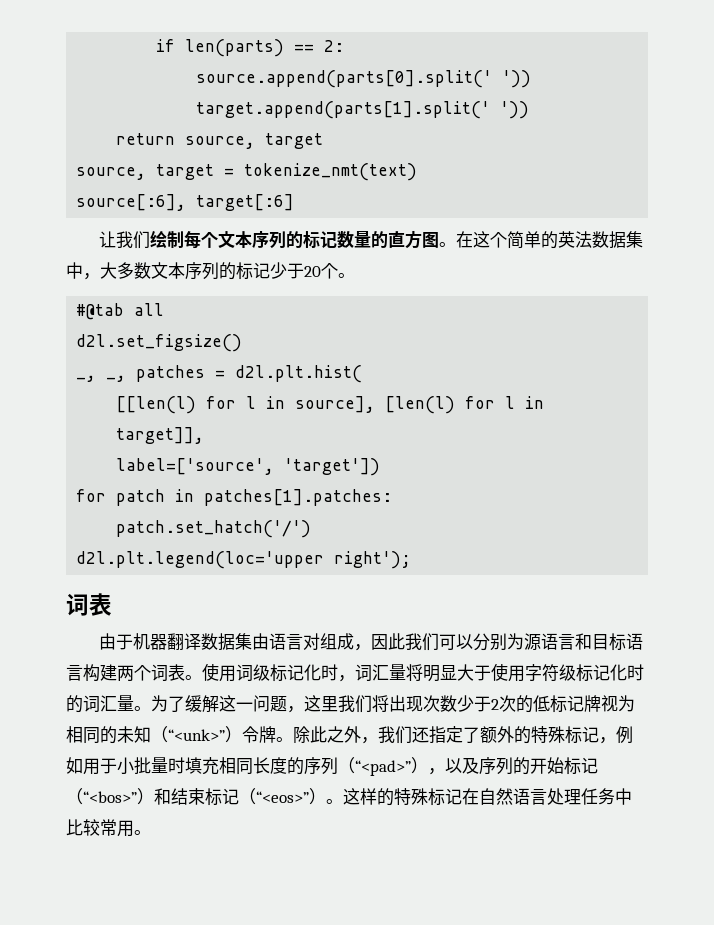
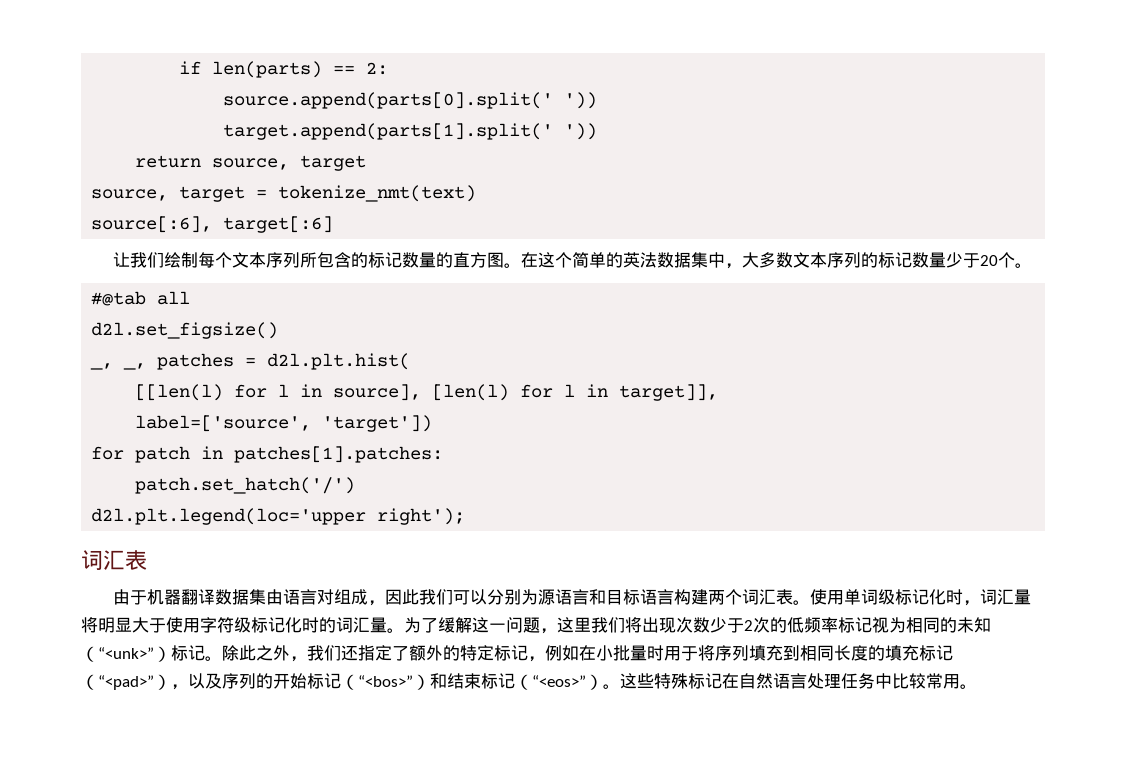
- 让我们绘制每个文本序列的标记数量的直方图。
+ 让我们绘制每个文本序列所包含的标记数量的直方图。
- 在这个简单的英法数据集中，大多数文本序列的标记少于20个。
+ 在这个简单的英法数据集中，大多数文本序列的标记数量少于20个。
  d2l.plt.legend(loc='upper right');
- 词表
+ 词汇表
- 由于机器翻译数据集由语言对组成，因此我们可以分别为源语言和目标语言构建两个词表。
+ 由于机器翻译数据集由语言对组成，因此我们可以分别为源语言和目标语言构建两个词汇表。
- 使用词级标记化时，词汇量将明显大于使用字符级标记化时的词汇量。
+ 使用单词级标记化时，词汇量将明显大于使用字符级标记化时的词汇量。
- 为了缓解这一问题，这里我们将出现次数少于2次的低标记牌视为相同的未知（“<unk>”）令牌。
+ 为了缓解这一问题，这里我们将出现次数少于2次的低频率标记视为相同的未知（“<unk>”）标记。
- 除此之外，我们还指定了额外的特殊标记，例如用于小批量时填充相同长度的序列（“<pad>”），以及序列的开始标记（“<bos>”）和结束标记（“<eos>”）。
+ 除此之外，我们还指定了额外的特定标记，例如在小批量时用于将序列填充到相同长度的填充标记（“<pad>”），以及序列的开始标记（“<bos>”）和结束标记（“<eos>”）。
- 这样的特殊标记在自然语言处理任务中比较常用。
+ 这些特殊标记在自然语言处理任务中比较常用。

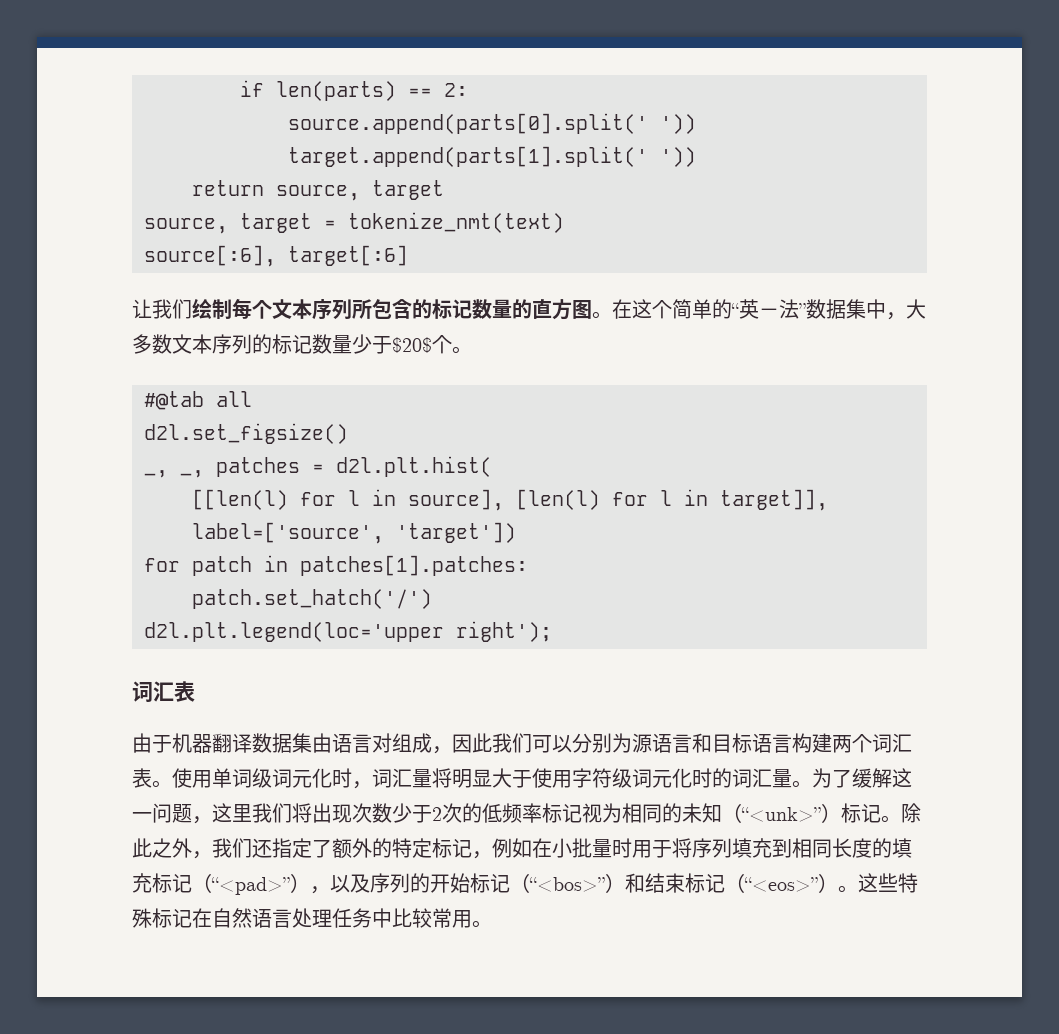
- 在这个简单的英法数据集中，大多数文本序列的标记数量少于20个。
+ 在这个简单的“英－法”数据集中，大多数文本序列的标记数量少于$20$个。
- 使用单词级标记化时，词汇量将明显大于使用字符级标记化时的词汇量。
+ 使用单词级词元化时，词汇量将明显大于使用字符级词元化时的词汇量。

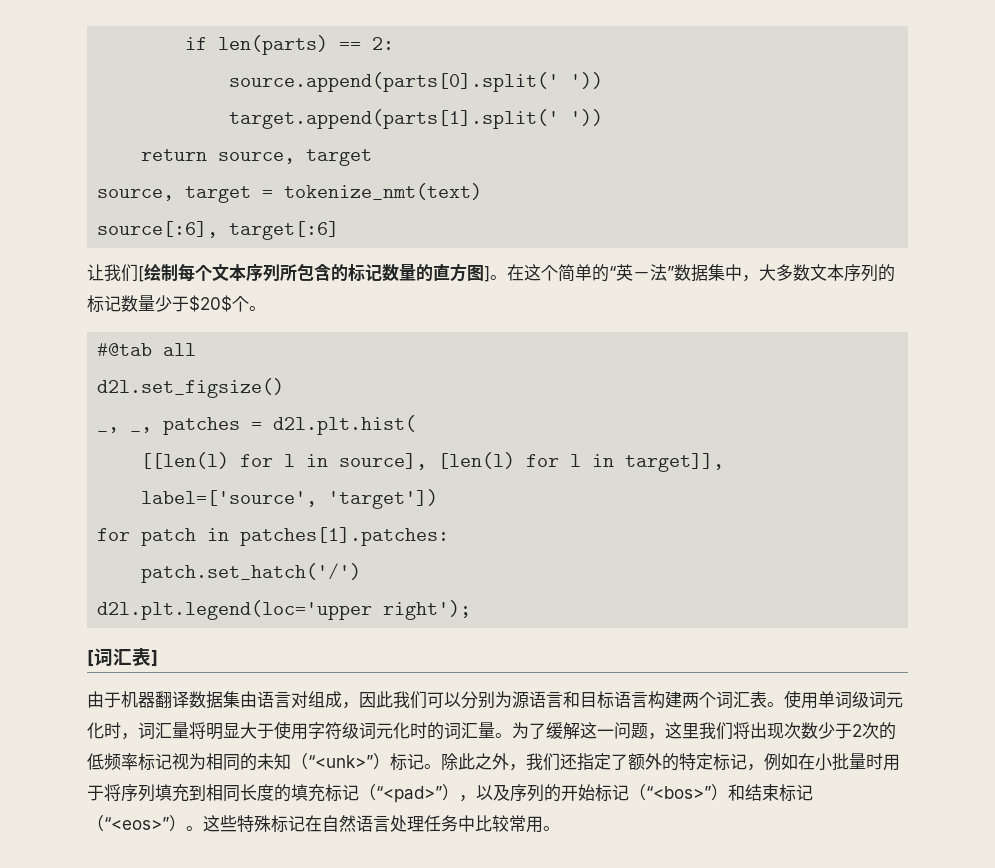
- 让我们绘制每个文本序列所包含的标记数量的直方图。
+ 让我们[绘制每个文本序列所包含的标记数量的直方图]。
  d2l.plt.legend(loc='upper right');
- 词汇表
+ [词汇表]

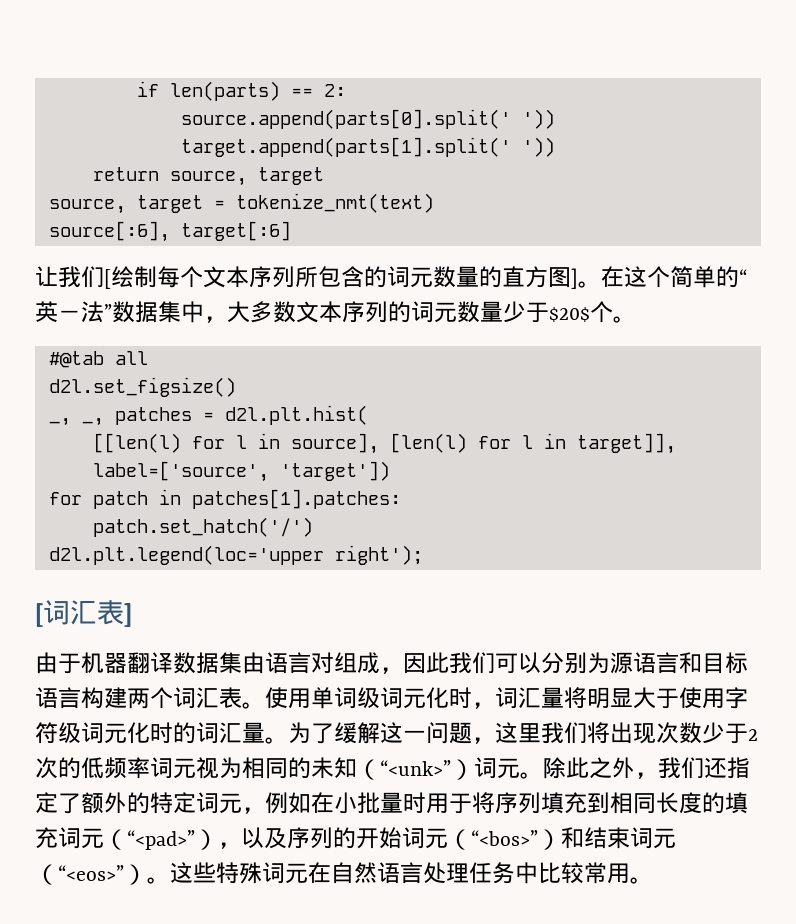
- 让我们[绘制每个文本序列所包含的标记数量的直方图]。
+ 让我们[绘制每个文本序列所包含的词元数量的直方图]。
- 在这个简单的“英－法”数据集中，大多数文本序列的标记数量少于$20$个。
+ 在这个简单的“英－法”数据集中，大多数文本序列的词元数量少于$20$个。
- 为了缓解这一问题，这里我们将出现次数少于2次的低频率标记视为相同的未知（“<unk>”）标记。
+ 为了缓解这一问题，这里我们将出现次数少于2次的低频率词元视为相同的未知（“<unk>”）词元。
- 除此之外，我们还指定了额外的特定标记，例如在小批量时用于将序列填充到相同长度的填充标记（“<pad>”），以及序列的开始标记（“<bos>”）和结束标记（“<eos>”）。
+ 除此之外，我们还指定了额外的特定词元，例如在小批量时用于将序列填充到相同长度的填充词元（“<pad>”），以及序列的开始词元（“<bos>”）和结束词元（“<eos>”）。
- 这些特殊标记在自然语言处理任务中比较常用。
+ 这些特殊词元在自然语言处理任务中比较常用。

